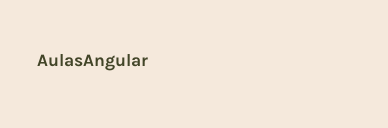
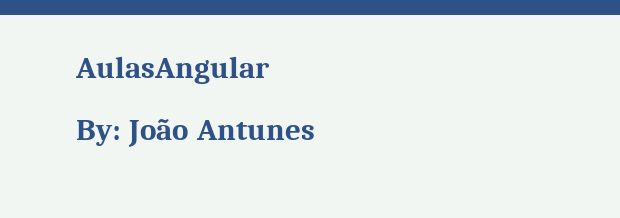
+ By: João Antunes

